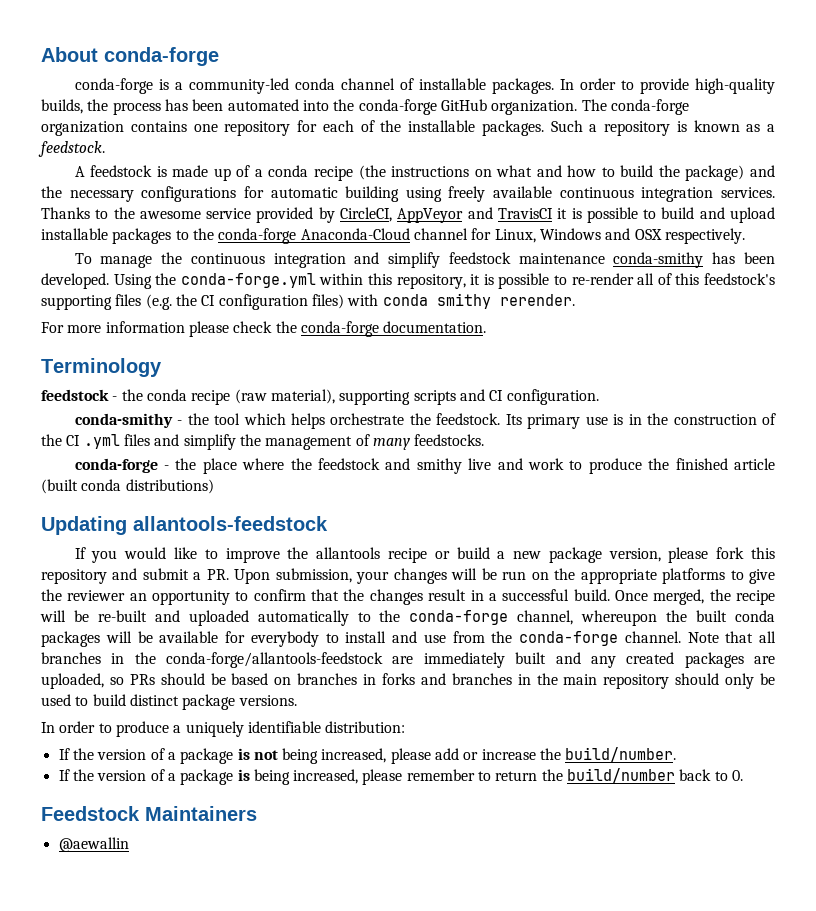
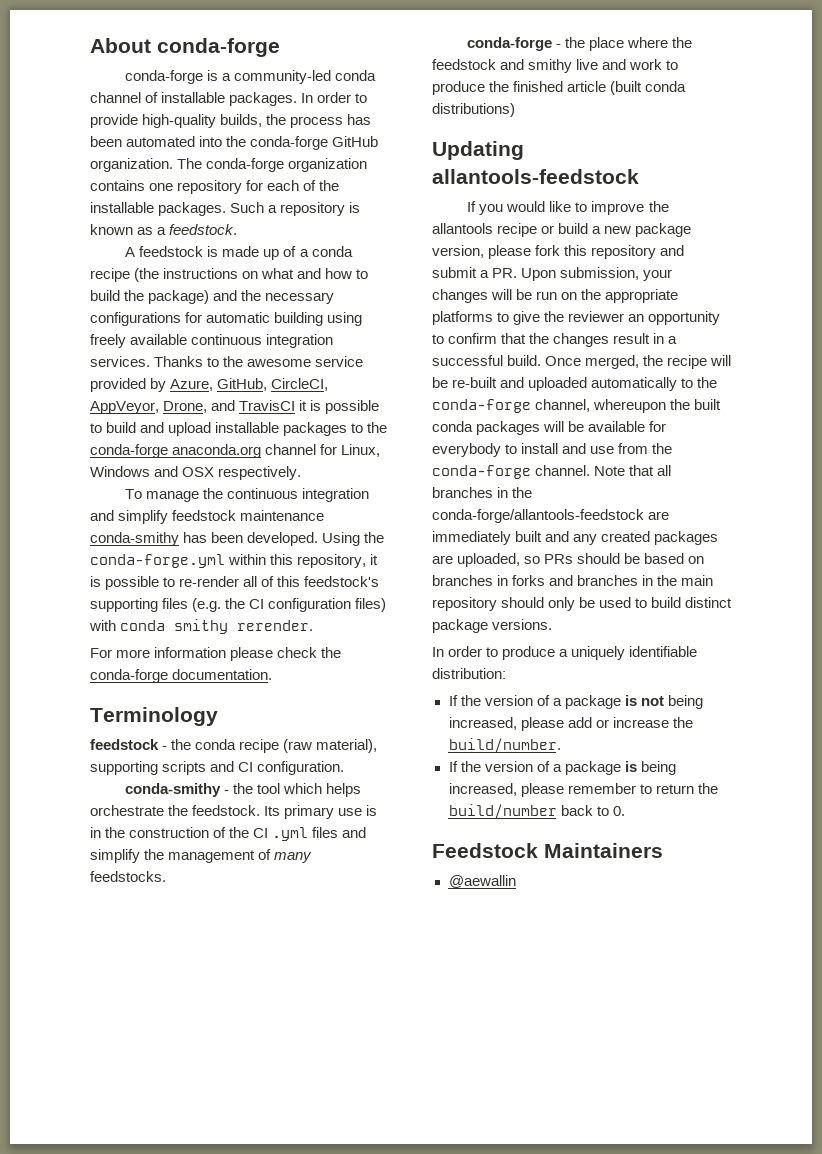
- Thanks to the awesome service provided by CircleCI, AppVeyor and TravisCI it is possible to build and upload installable packages to the conda-forge Anaconda-Cloud channel for Linux, Windows and OSX respectively.
+ Thanks to the awesome service provided by Azure, GitHub, CircleCI, AppVeyor, Drone, and TravisCI it is possible to build and upload installable packages to the conda-forge anaconda.org channel for Linux, Windows and OSX respectively.

